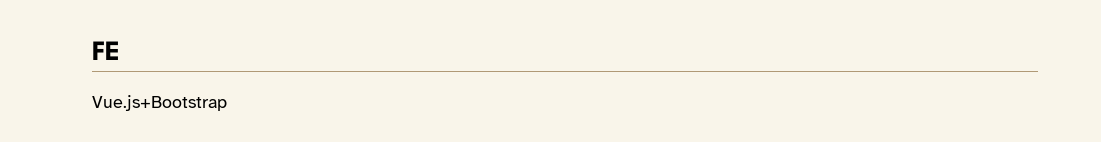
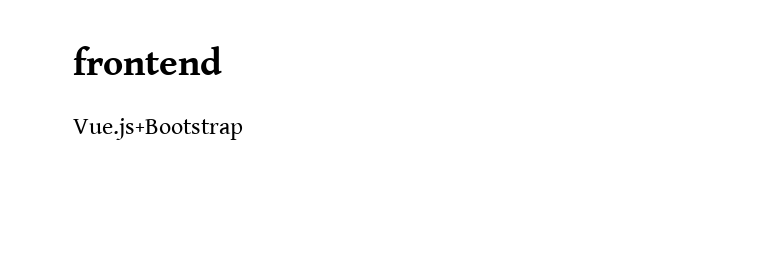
- FE
+ frontend

